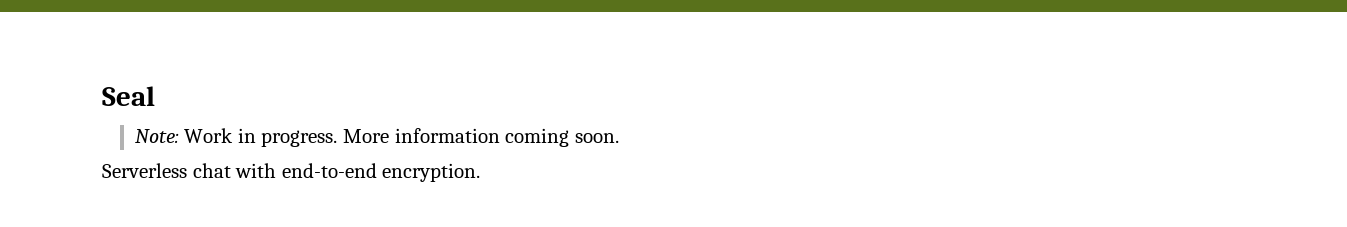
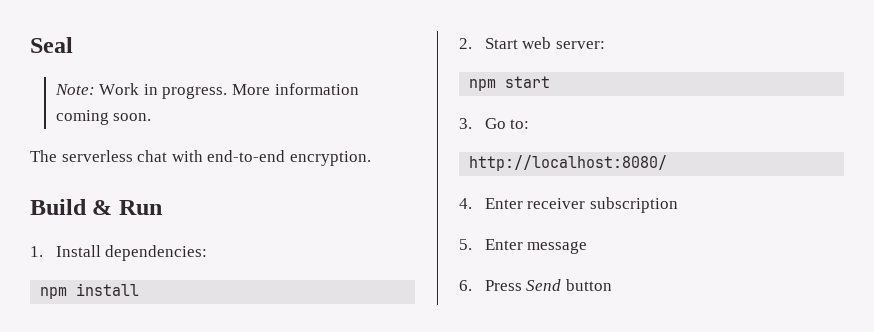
- Serverless chat with end-to-end encryption.
+ The serverless chat with end-to-end encryption.
+ Build & Run
+ 1. Install dependencies:
+ npm install
+ 2. Start web server:
+ npm start
+ 3. Go to:
+ http://localhost:8080/
+ 4. Enter receiver subscription
+ 5. Enter message
+ 6. Press Send button

